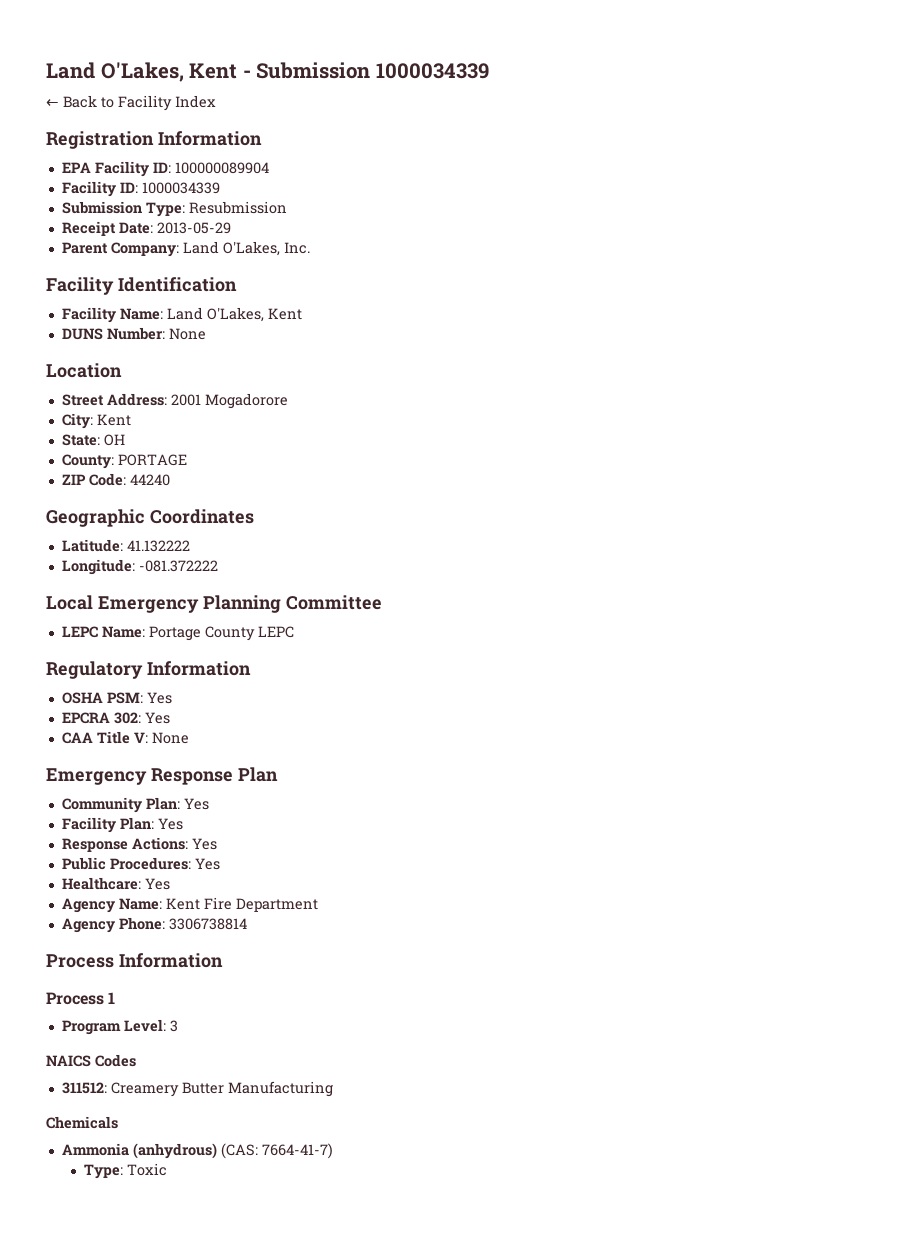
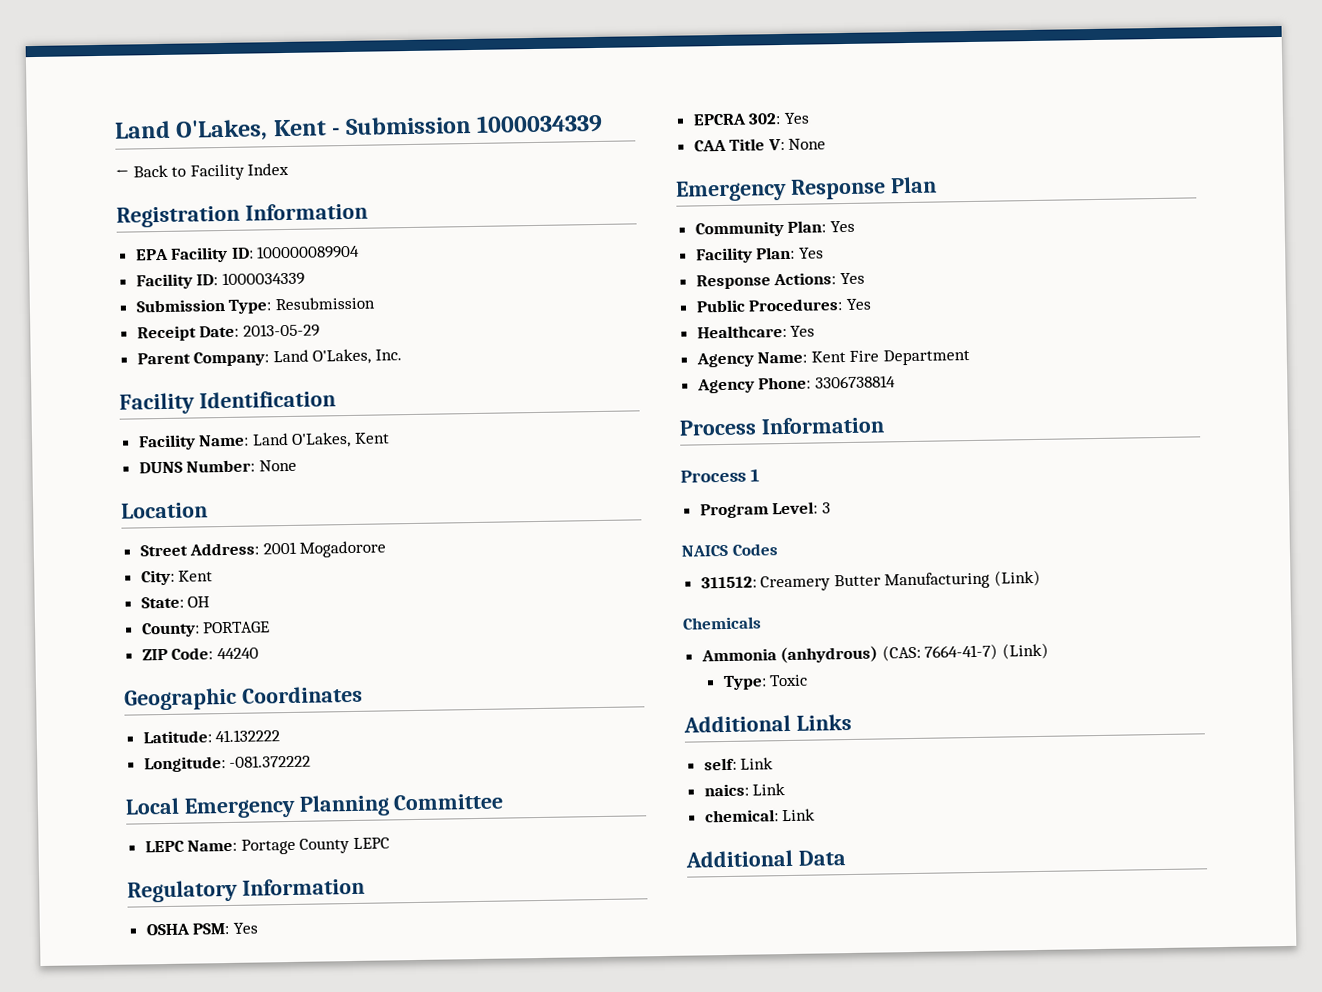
- 311512: Creamery Butter Manufacturing
+ 311512: Creamery Butter Manufacturing (Link)
- Ammonia (anhydrous) (CAS: 7664-41-7)
+ Ammonia (anhydrous) (CAS: 7664-41-7) (Link)
+ Additional Links
+ self: Link
+ naics: Link
+ chemical: Link
+ Additional Data

